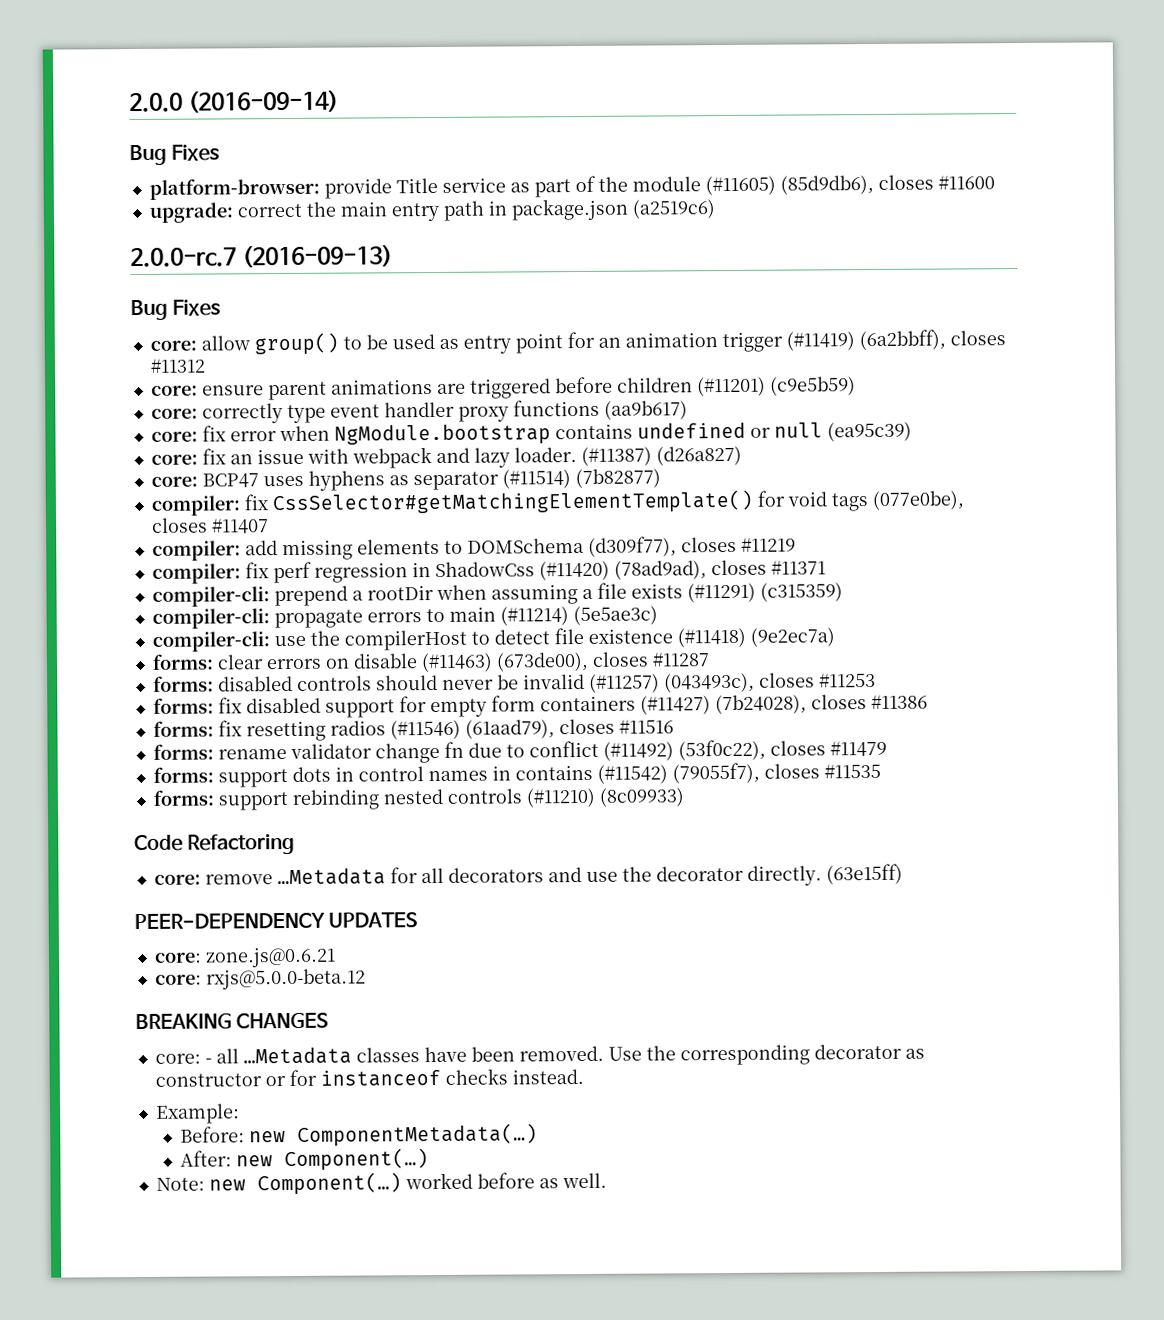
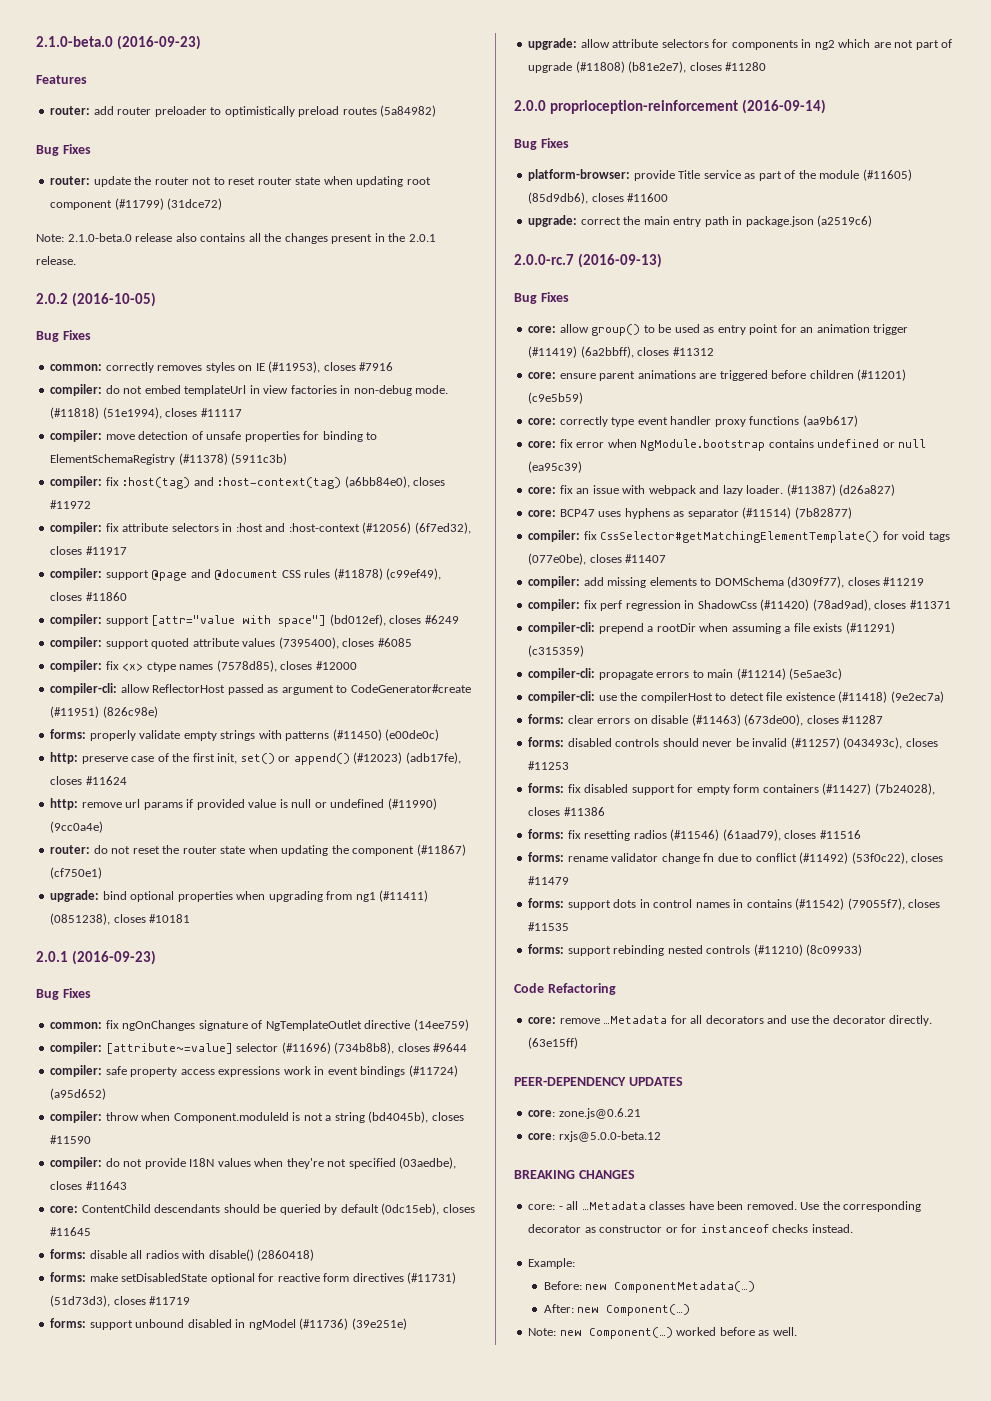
- 2.0.0 (2016-09-14)
+ 2.1.0-beta.0 (2016-09-23)
+ Features
+ router: add router preloader to optimistically preload routes (5a84982)
+ Bug Fixes
+ router: update the router not to reset router state when updating root component (#11799) (31dce72)
+ Note: 2.1.0-beta.0 release also contains all the changes present in the 2.0.1 release.
+ 2.0.2 (2016-10-05)
+ Bug Fixes
+ common: correctly removes styles on IE (#11953), closes #7916
+ compiler: do not embed templateUrl in view factories in non-debug mode. (#11818) (51e1994), closes #11117
+ compiler: move detection of unsafe properties for binding to ElementSchemaRegistry (#11378) (5911c3b)
+ compiler: fix :host(tag) and :host-context(tag) (a6bb84e0), closes #11972
+ compiler: fix attribute selectors in :host and :host-context (#12056) (6f7ed32), closes #11917
+ compiler: support @page and @document CSS rules (#11878) (c99ef49), closes #11860
+ compiler: support [attr="value with space"] (bd012ef), closes #6249
+ compiler: support quoted attribute values (7395400), closes #6085
+ compiler: fix <x> ctype names (7578d85), closes #12000
+ compiler-cli: allow ReflectorHost passed as argument to CodeGenerator#create (#11951) (826c98e)
+ forms: properly validate empty strings with patterns (#11450) (e00de0c)
+ http: preserve case of the first init, set() or append() (#12023) (adb17fe), closes #11624
+ http: remove url params if provided value is null or undefined (#11990) (9cc0a4e)
+ router: do not reset the router state when updating the component (#11867) (cf750e1)
+ upgrade: bind optional properties when upgrading from ng1 (#11411) (0851238), closes #10181
+ 2.0.1 (2016-09-23)
+ Bug Fixes
+ common: fix ngOnChanges signature of NgTemplateOutlet directive (14ee759)
+ compiler: [attribute~=value] selector (#11696) (734b8b8), closes #9644
+ compiler: safe property access expressions work in event bindings (#11724) (a95d652)
+ compiler: throw when Component.moduleId is not a string (bd4045b), closes #11590
+ compiler: do not provide I18N values when they're not specified (03aedbe), closes #11643
+ core: ContentChild descendants should be queried by default (0dc15eb), closes #11645
+ forms: disable all radios with disable() (2860418)
+ forms: make setDisabledState optional for reactive form directives (#11731) (51d73d3), closes #11719
+ forms: support unbound disabled in ngModel (#11736) (39e251e)
+ upgrade: allow attribute selectors for components in ng2 which are not part of upgrade (#11808) (b81e2e7), closes #11280
+ 2.0.0 proprioception-reinforcement (2016-09-14)

